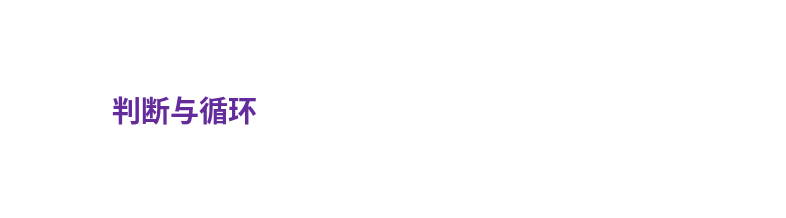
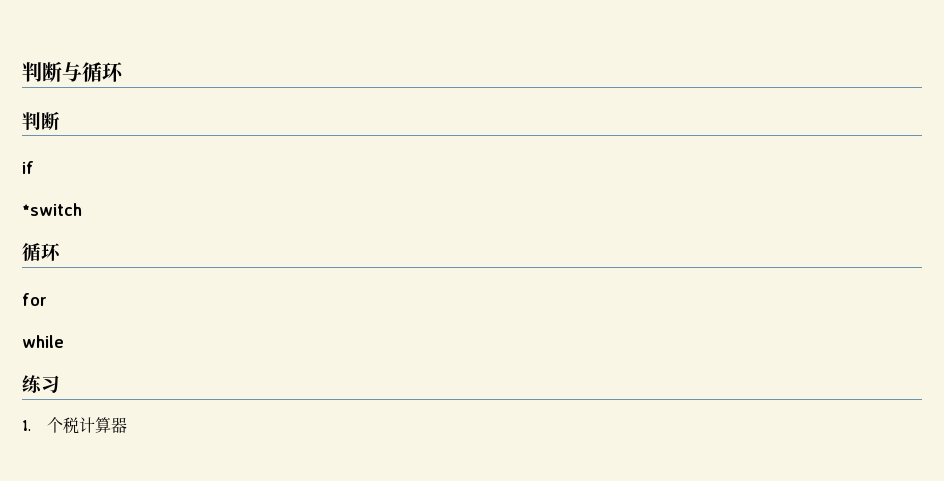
  判断与循环
+ 判断
+ if
+ *switch
+ 循环
+ for
+ while
+ 练习
+ 1.个税计算器

